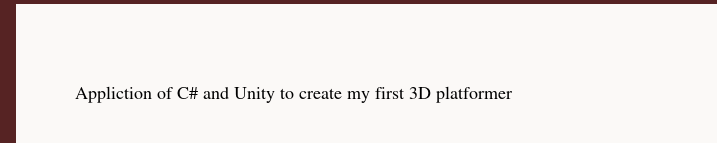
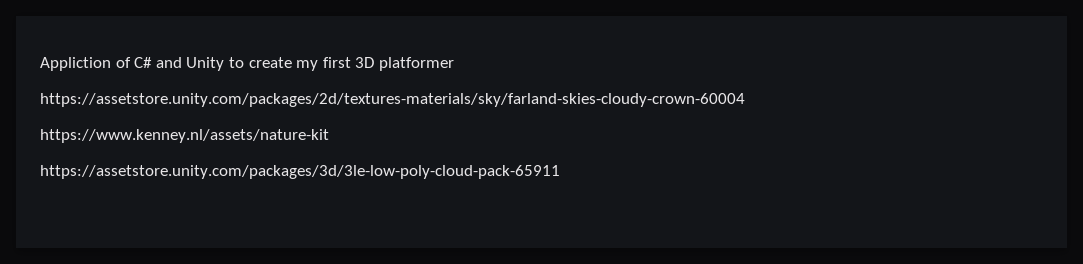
+ https://assetstore.unity.com/packages/2d/textures-materials/sky/farland-skies-cloudy-crown-60004
+ https://www.kenney.nl/assets/nature-kit
+ https://assetstore.unity.com/packages/3d/3le-low-poly-cloud-pack-65911

